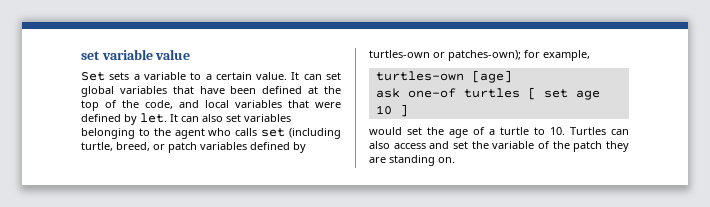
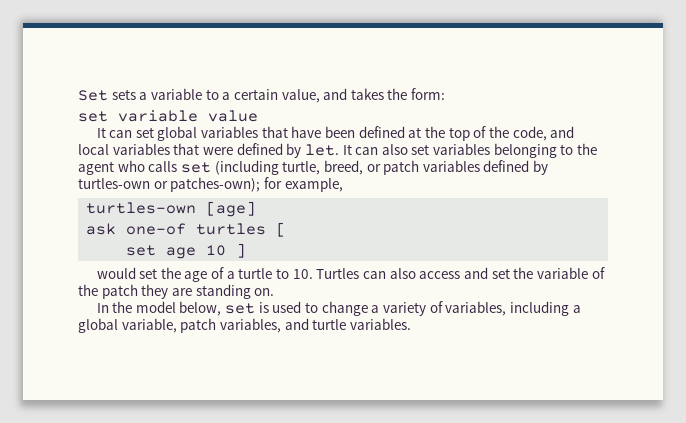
- set variable value
- Set sets a variable to a certain value. It can set global variables that have been defined at the top of the code, and local variables that were defined by let.
+ Set sets a variable to a certain value, and takes the form:
+ set variable value
+ It can set global variables that have been defined at the top of the code, and local variables that were defined by let.
- ask one-of turtles [ set age 10 ]
+ ask one-of turtles [
+ set age 10 ]
+ In the model below, set is used to change a variety of variables, including a global variable, patch variables, and turtle variables.

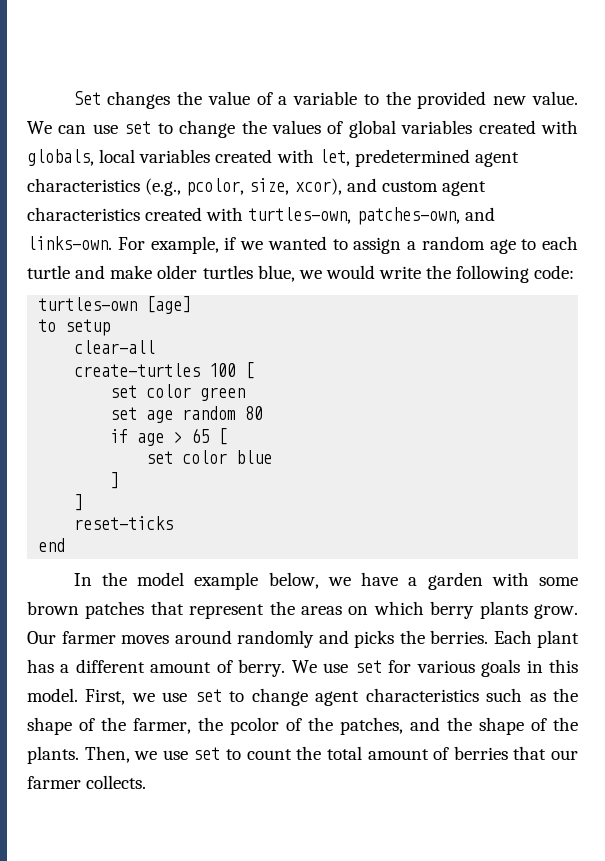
- Set sets a variable to a certain value, and takes the form:
- set variable value
- It can set global variables that have been defined at the top of the code, and local variables that were defined by let. It can also set variables belonging to the agent who calls set (including turtle, breed, or patch variables defined by turtles-own or patches-own); for example,
+ Set changes the value of a variable to the provided new value. We can use set to change the values of global variables created with globals, local variables created with let, predetermined agent characteristics (e.g., pcolor, size, xcor), and custom agent characteristics created with turtles-own, patches-own, and links-own. For example, if we wanted to assign a random age to each turtle and make older turtles blue, we would write the following code:
  turtles-own [age]
- ask one-of turtles [
- set age 10 ]
- would set the age of a turtle to 10. Turtles can also access and set the variable of the patch they are standing on.
- In the model below, set is used to change a variety of variables, including a global variable, patch variables, and turtle variables.
+ to setup
+ clear-all
+ create-turtles 100 [
+ set color green
+ set age random 80
+ if age > 65 [
+ set color blue
+ ]
+ ]
+ reset-ticks
+ end
+ In the model example below, we have a garden with some brown patches that represent the areas on which berry plants grow. Our farmer moves around randomly and picks the berries. Each plant has a different amount of berry. We use set for various goals in this model. First, we use set to change agent characteristics such as the shape of the farmer, the pcolor of the patches, and the shape of the plants. Then, we use set to count the total amount of berries that our farmer collects.

